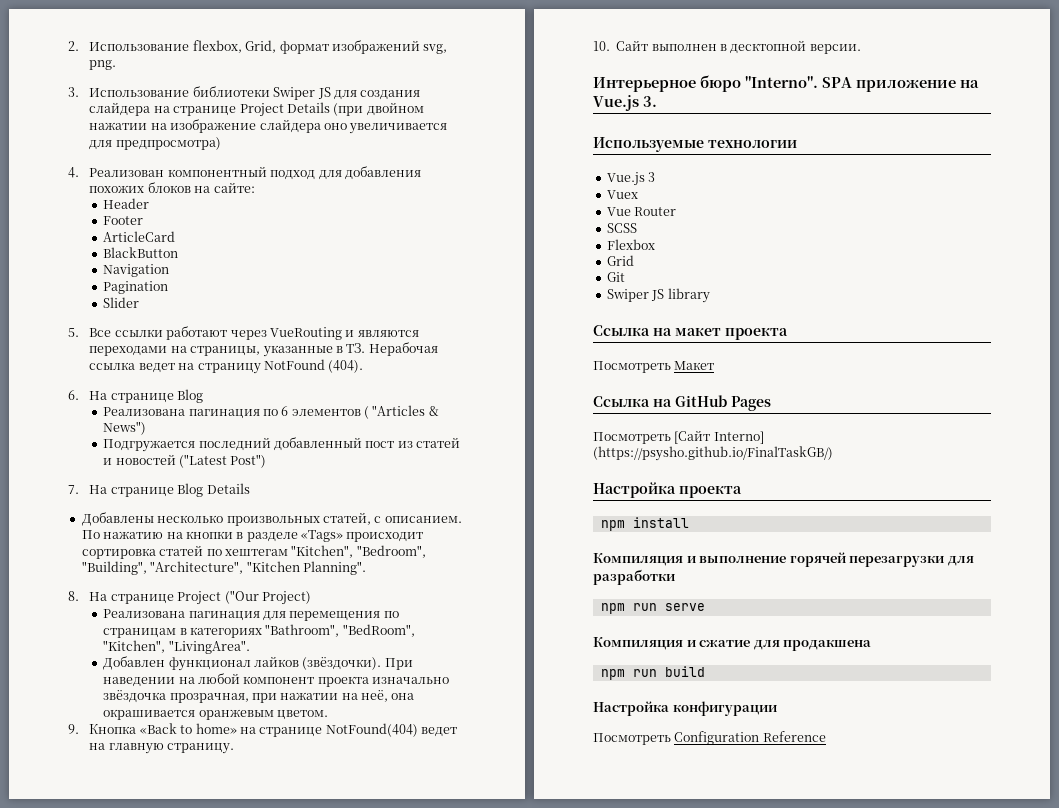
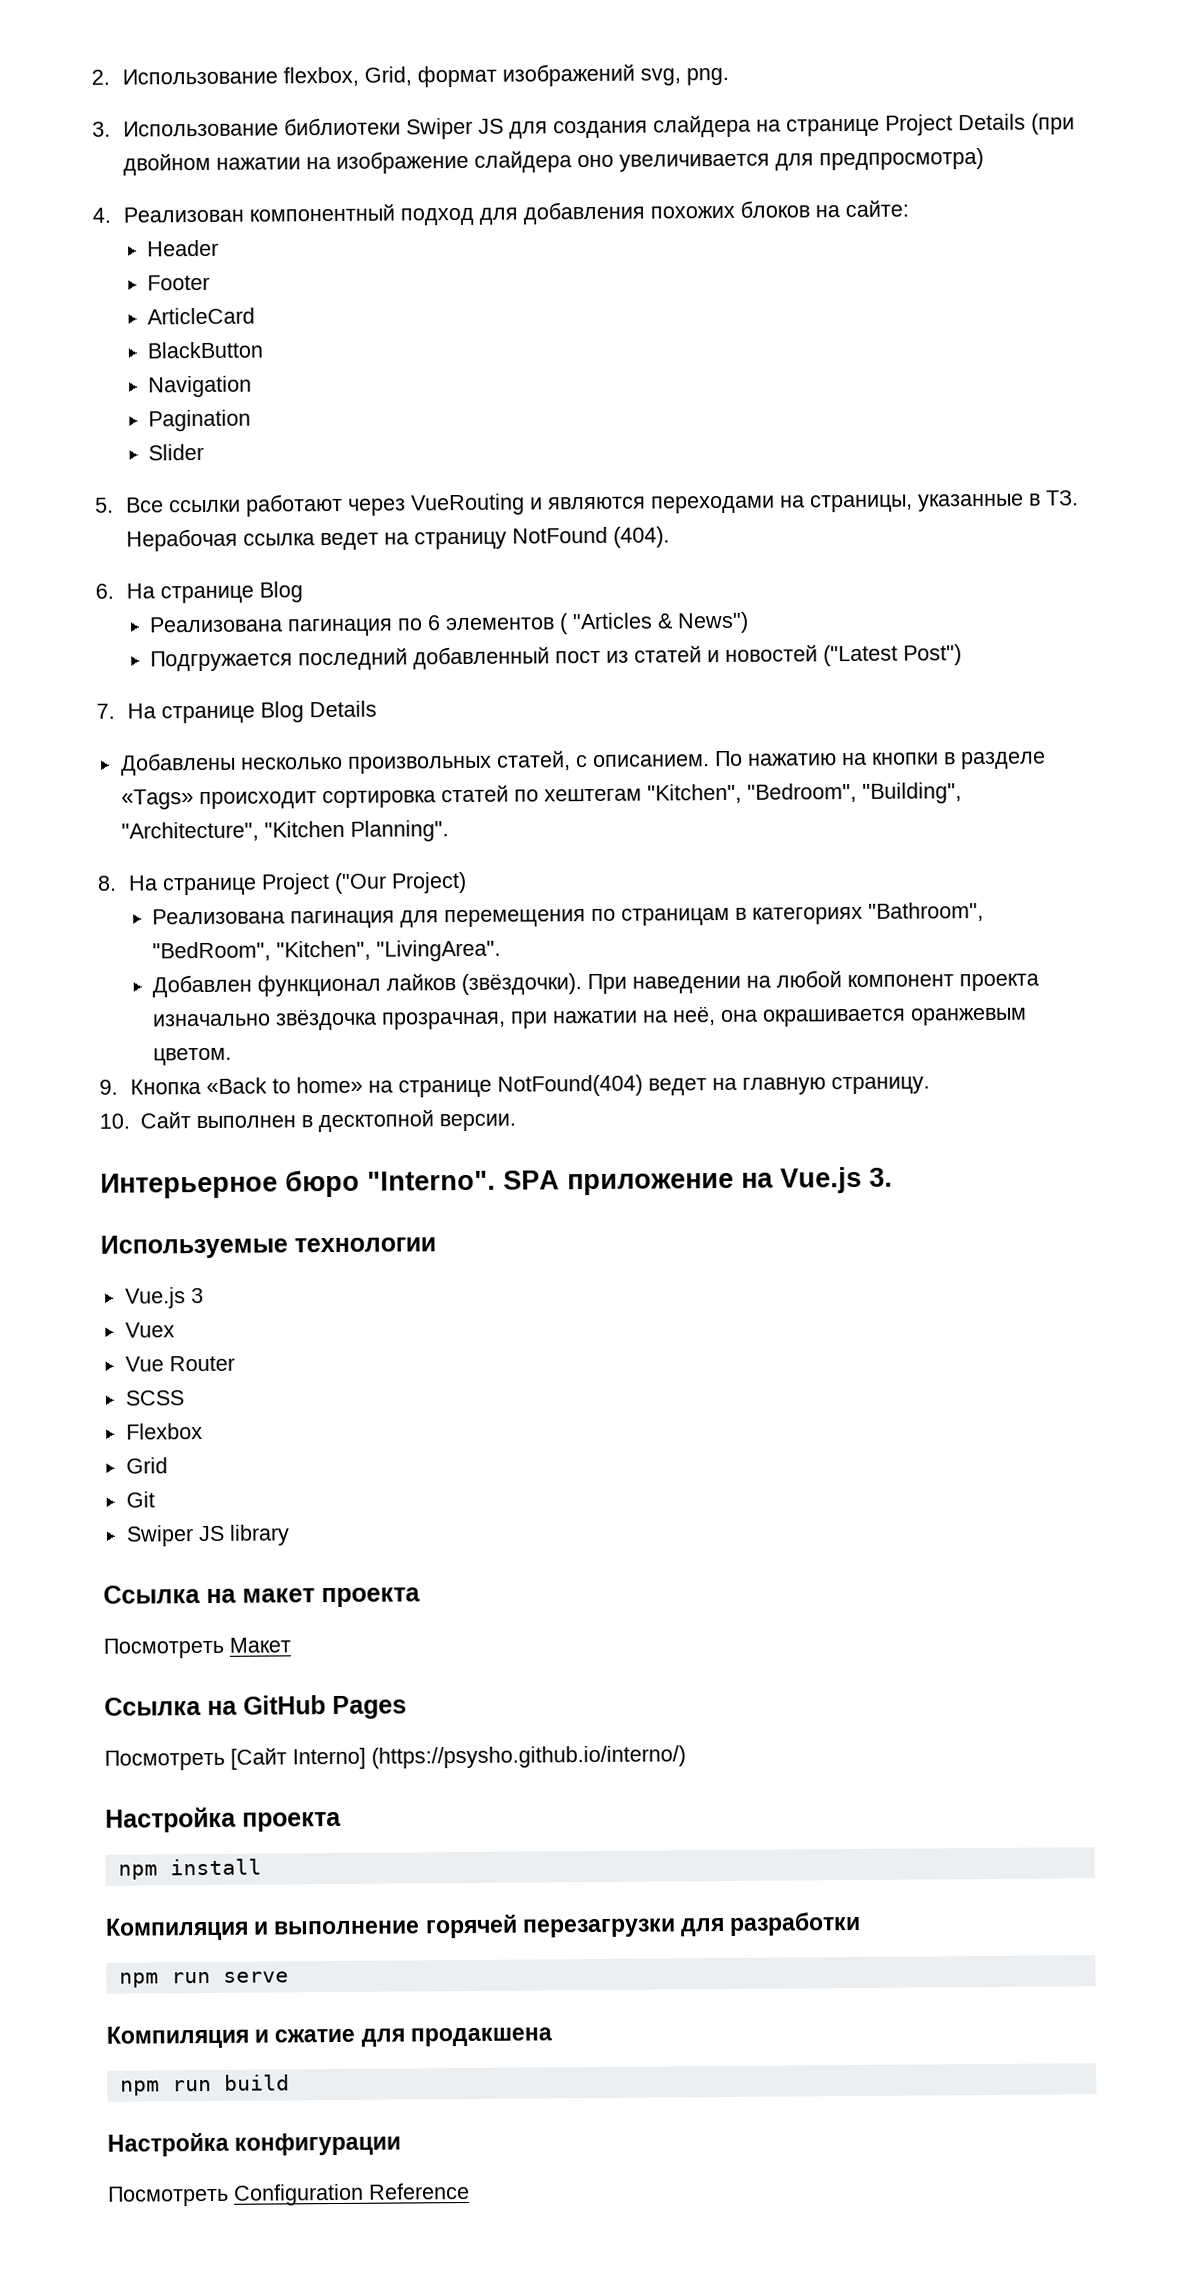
- Посмотреть [Сайт Interno] (https://psysho.github.io/FinalTaskGB/)
+ Посмотреть [Сайт Interno] (https://psysho.github.io/interno/)

